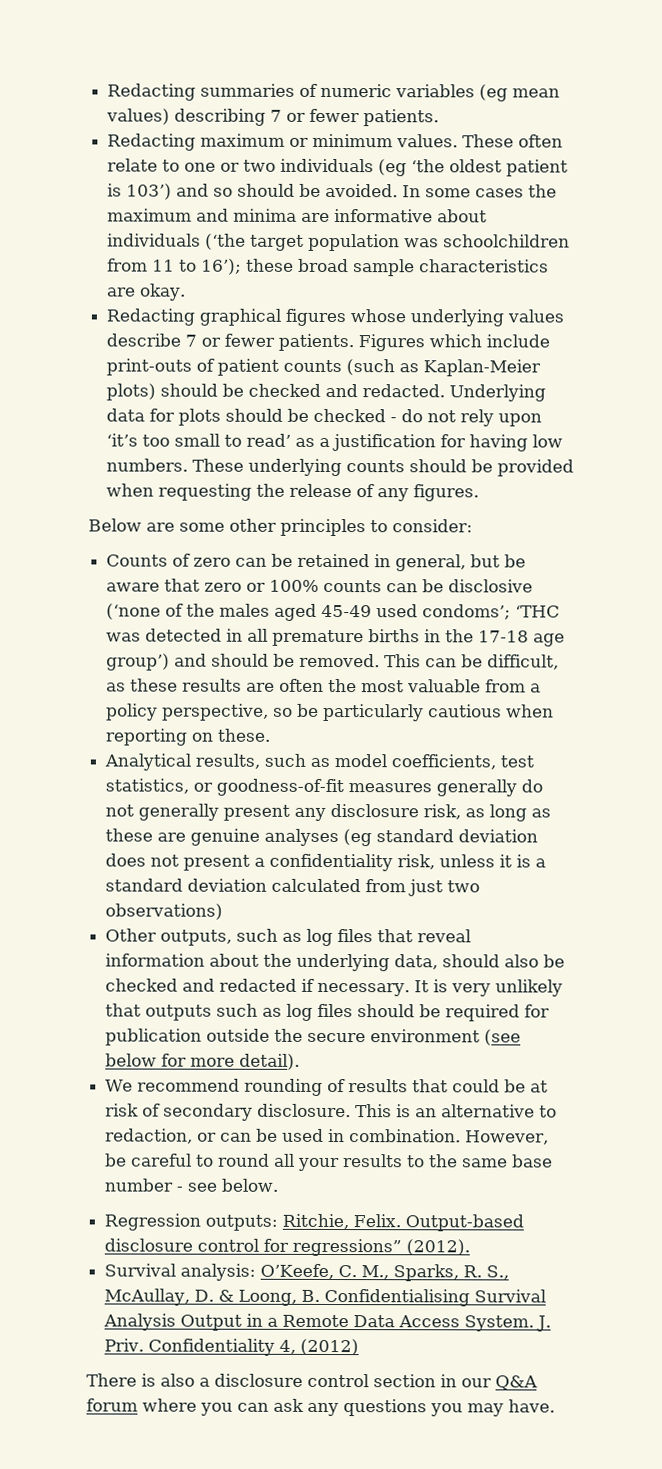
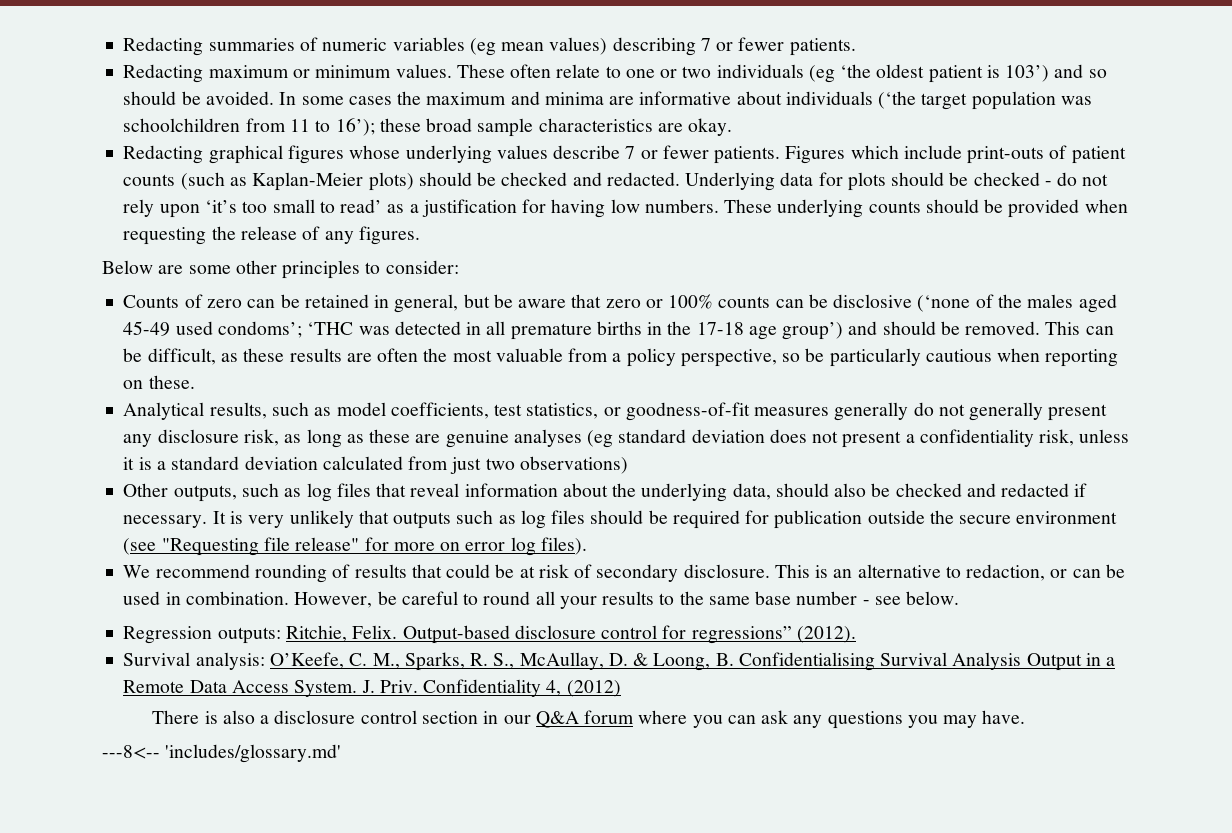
- It is very unlikely that outputs such as log files should be required for publication outside the secure environment (see below for more detail).
+ It is very unlikely that outputs such as log files should be required for publication outside the secure environment (see "Requesting file release" for more on error log files).
+ ---8<-- 'includes/glossary.md'

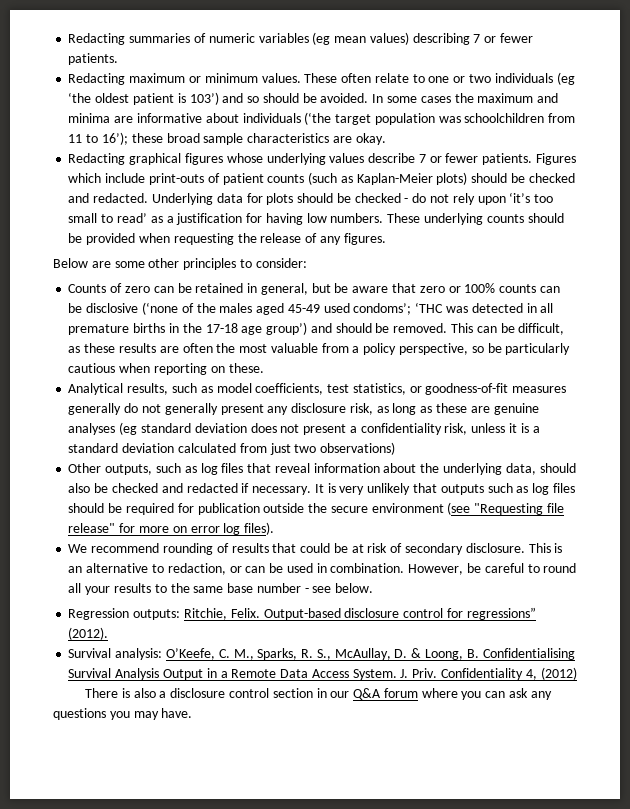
- ---8<-- 'includes/glossary.md'

